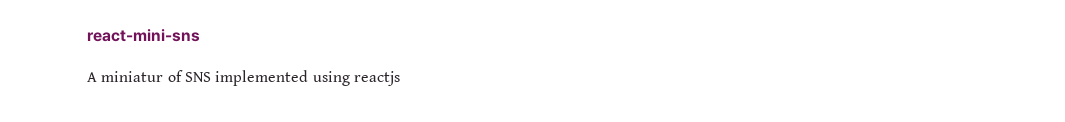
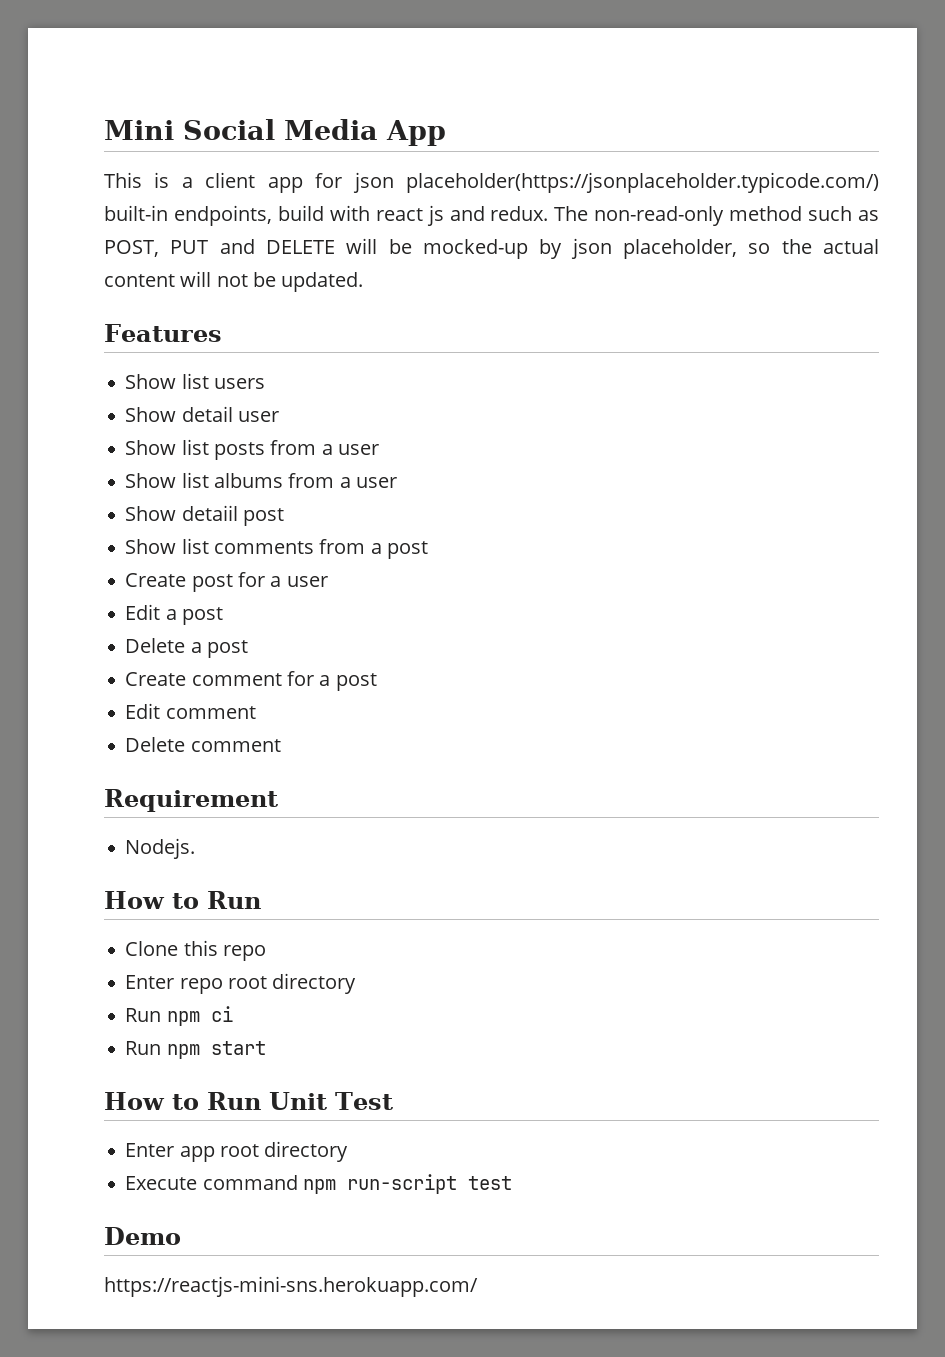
- react-mini-sns
- A miniatur of SNS implemented using reactjs
+ Mini Social Media App
+ This is a client app for json placeholder(https://jsonplaceholder.typicode.com/) built-in endpoints, build with react js and redux. The non-read-only method such as POST, PUT and DELETE will be mocked-up by json placeholder, so the actual content will not be updated.
+ Features
+ Show list users
+ Show detail user
+ Show list posts from a user
+ Show list albums from a user
+ Show detaiil post
+ Show list comments from a post
+ Create post for a user
+ Edit a post
+ Delete a post
+ Create comment for a post
+ Edit comment
+ Delete comment
+ Requirement
+ Nodejs.
+ How to Run
+ Clone this repo
+ Enter repo root directory
+ Run npm ci
+ Run npm start
+ How to Run Unit Test
+ Enter app root directory
+ Execute command npm run-script test
+ Demo
+ https://reactjs-mini-sns.herokuapp.com/

